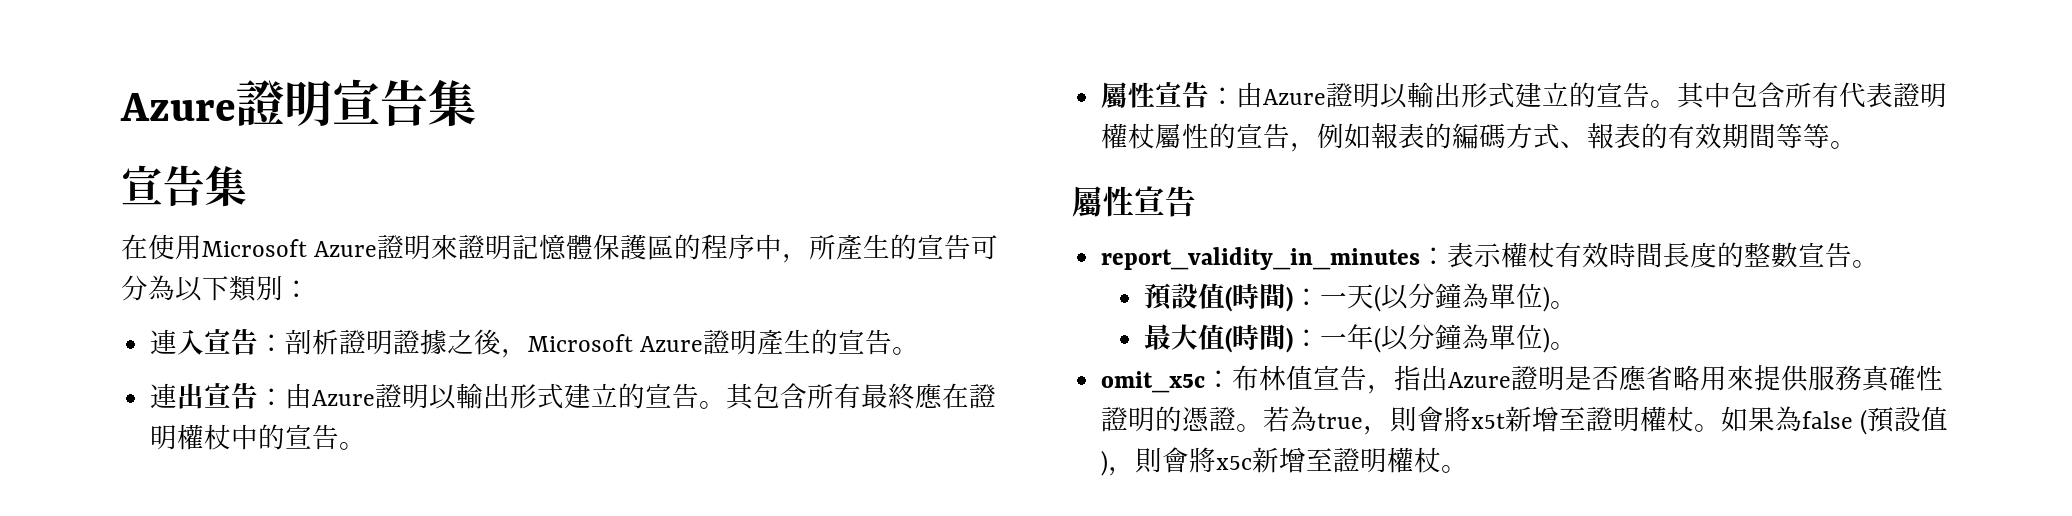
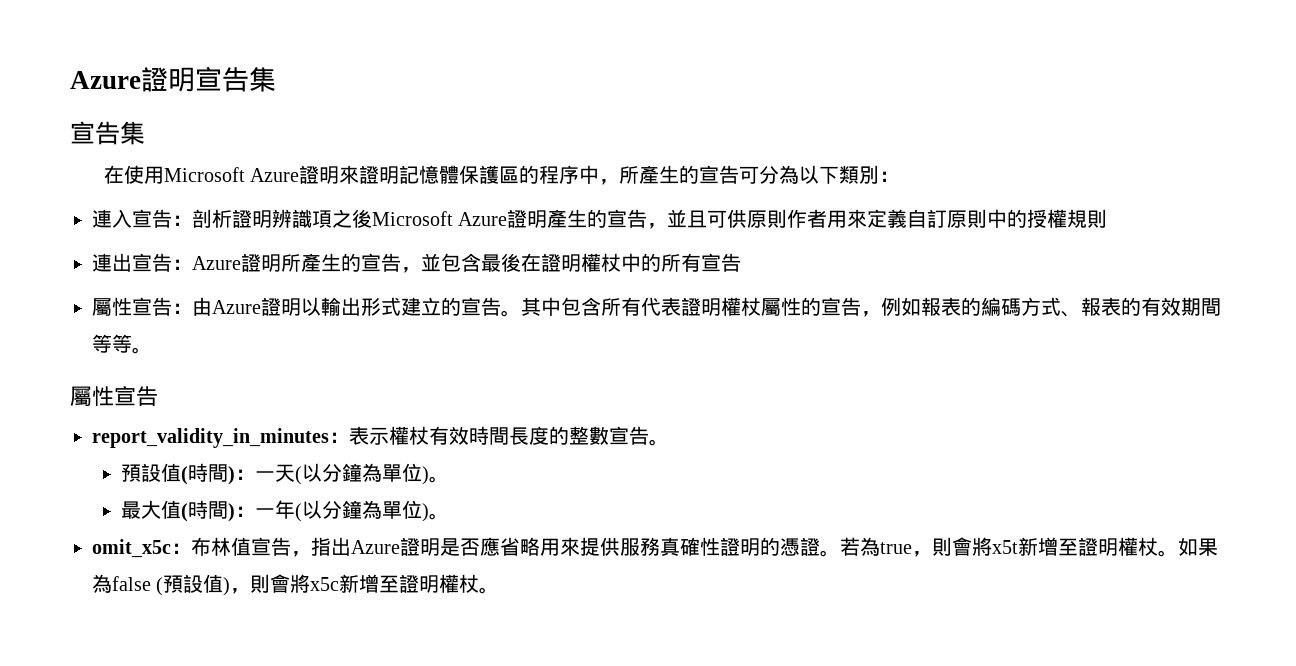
- 連入宣告：剖析證明證據之後，Microsoft Azure證明產生的宣告。
+ 連入宣告：剖析證明辨識項之後Microsoft Azure證明產生的宣告，並且可供原則作者用來定義自訂原則中的授權規則
- 連出宣告：由Azure證明以輸出形式建立的宣告。其包含所有最終應在證明權杖中的宣告。
+ 連出宣告：Azure證明所產生的宣告，並包含最後在證明權杖中的所有宣告

